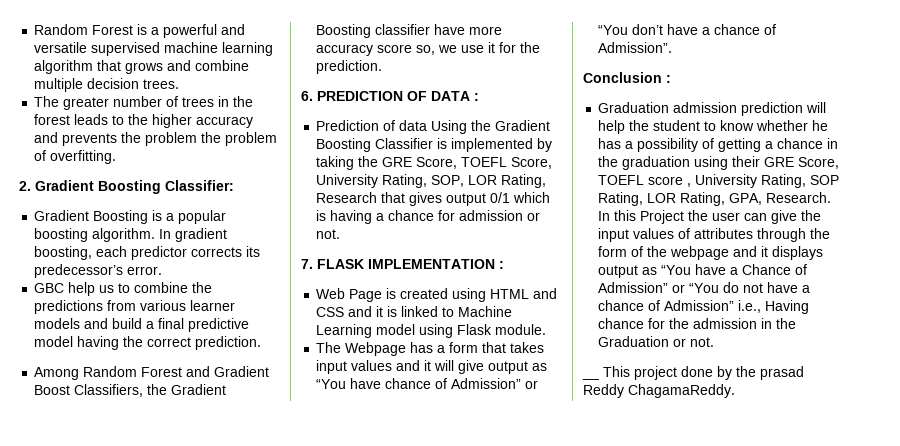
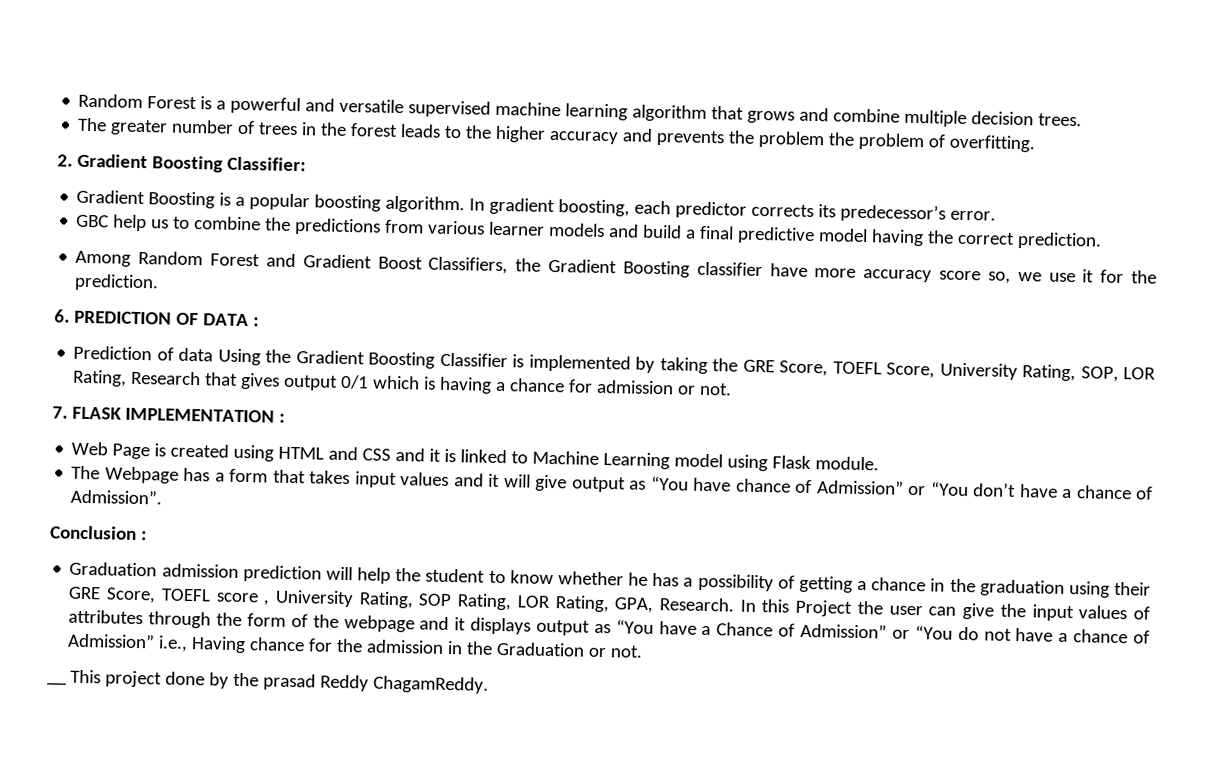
- __ This project done by the prasad Reddy ChagamaReddy.
+ __ This project done by the prasad Reddy ChagamReddy.

